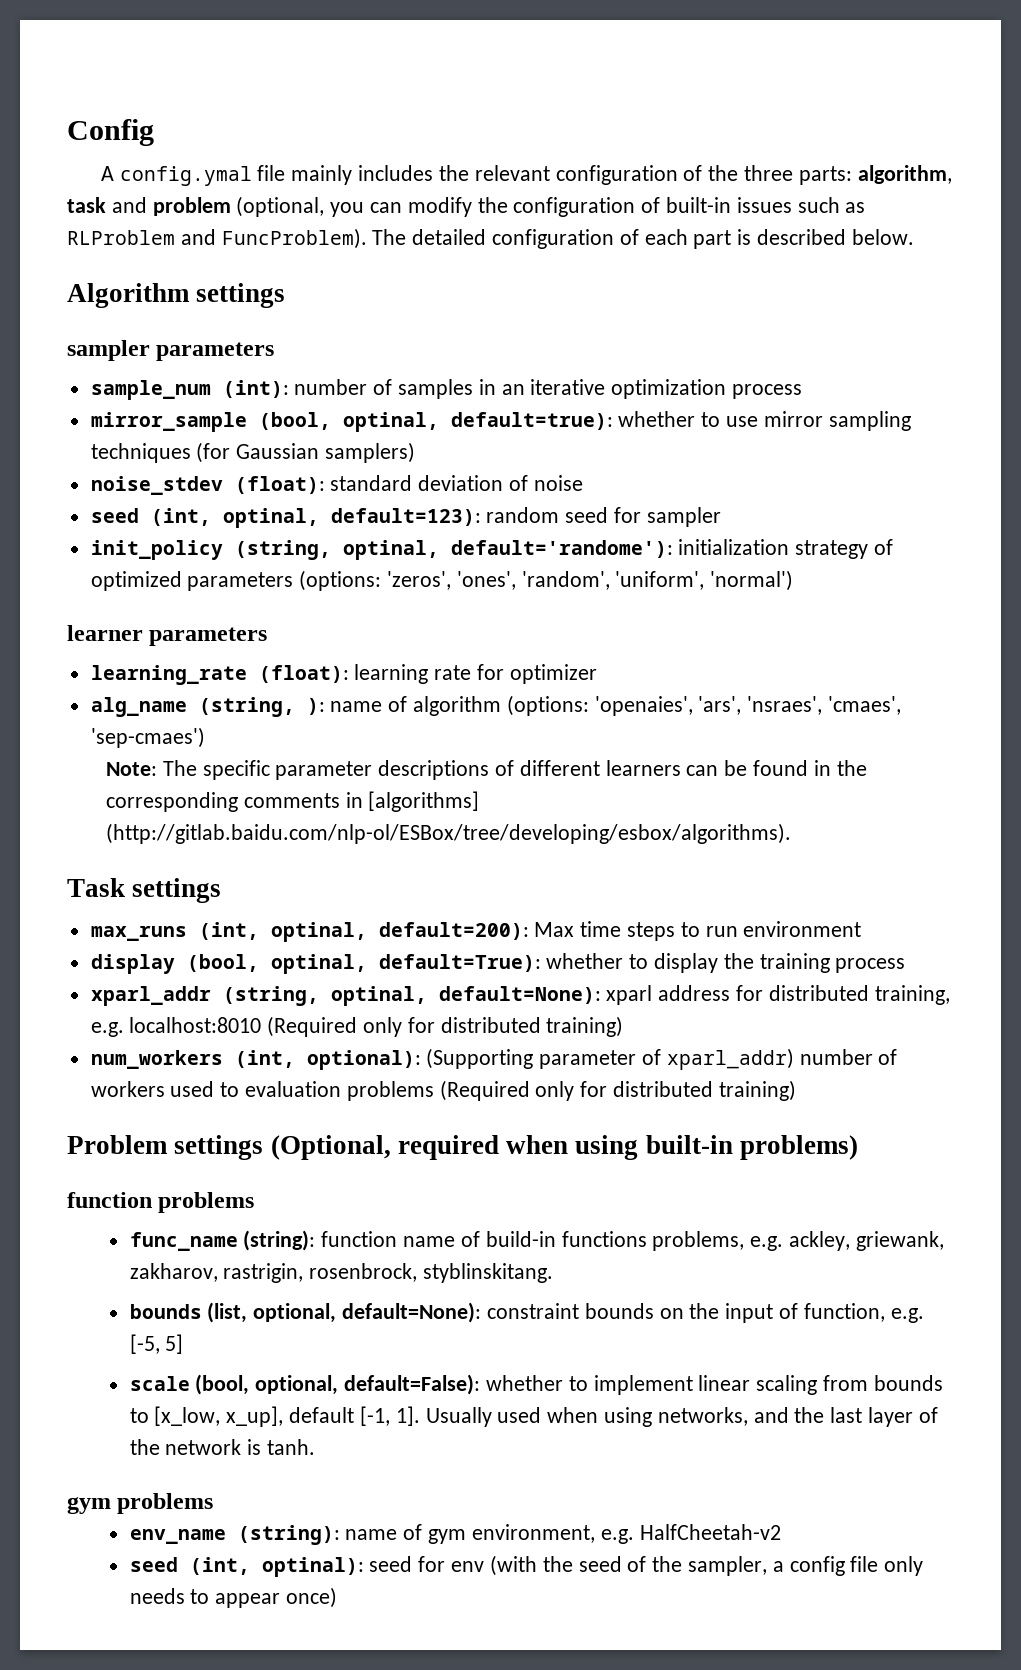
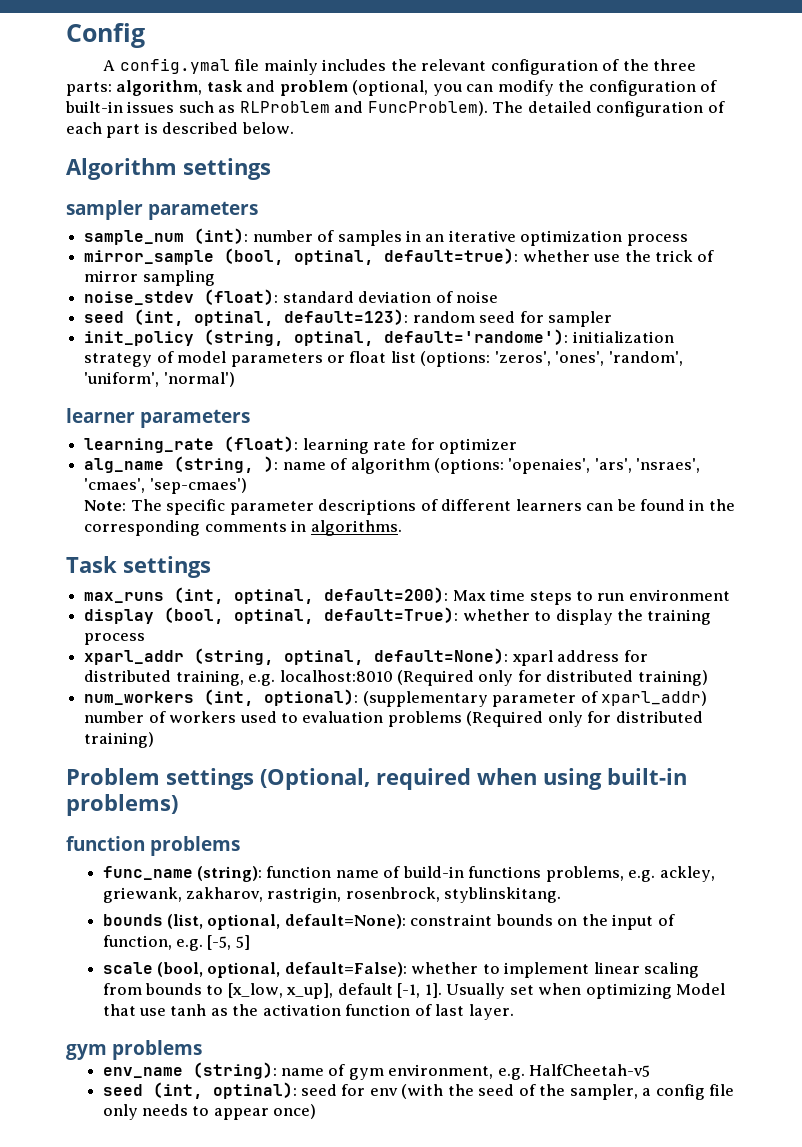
- mirror_sample (bool, optinal, default=true): whether to use mirror sampling techniques (for Gaussian samplers)
+ mirror_sample (bool, optinal, default=true): whether use the trick of mirror sampling
- init_policy (string, optinal, default='randome'): initialization strategy of optimized parameters (options: 'zeros', 'ones', 'random', 'uniform', 'normal')
+ init_policy (string, optinal, default='randome'): initialization strategy of model parameters or float list (options: 'zeros', 'ones', 'random', 'uniform', 'normal')
- Note: The specific parameter descriptions of different learners can be found in the corresponding comments in [algorithms] (http://gitlab.baidu.com/nlp-ol/ESBox/tree/developing/esbox/algorithms).
+ Note: The specific parameter descriptions of different learners can be found in the corresponding comments in algorithms.
- num_workers (int, optional): (Supporting parameter of xparl_addr) number of workers used to evaluation problems (Required only for distributed training)
+ num_workers (int, optional): (supplementary parameter of xparl_addr) number of workers used to evaluation problems (Required only for distributed training)
- Usually used when using networks, and the last layer of the network is tanh.
+ Usually set when optimizing Model that use tanh as the activation function of last layer.
- env_name (string): name of gym environment, e.g. HalfCheetah-v2
+ env_name (string): name of gym environment, e.g. HalfCheetah-v5

